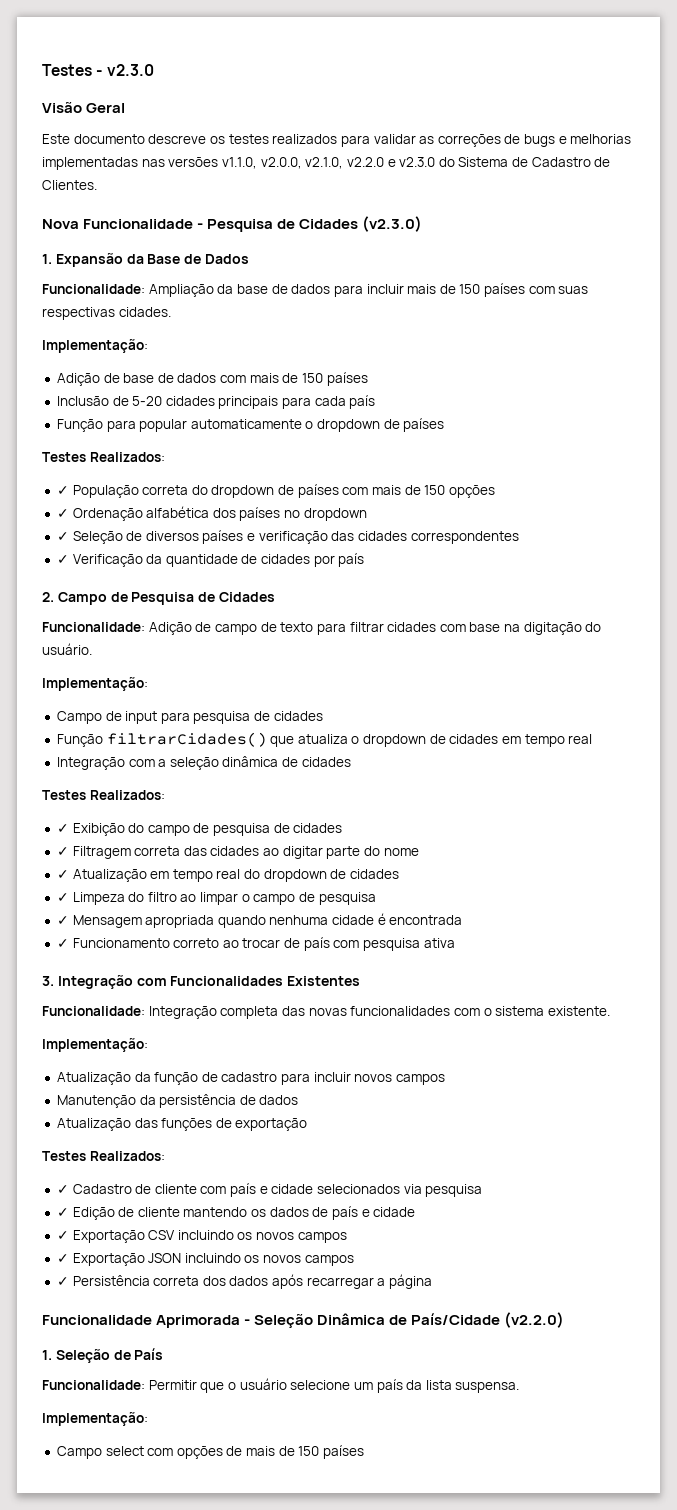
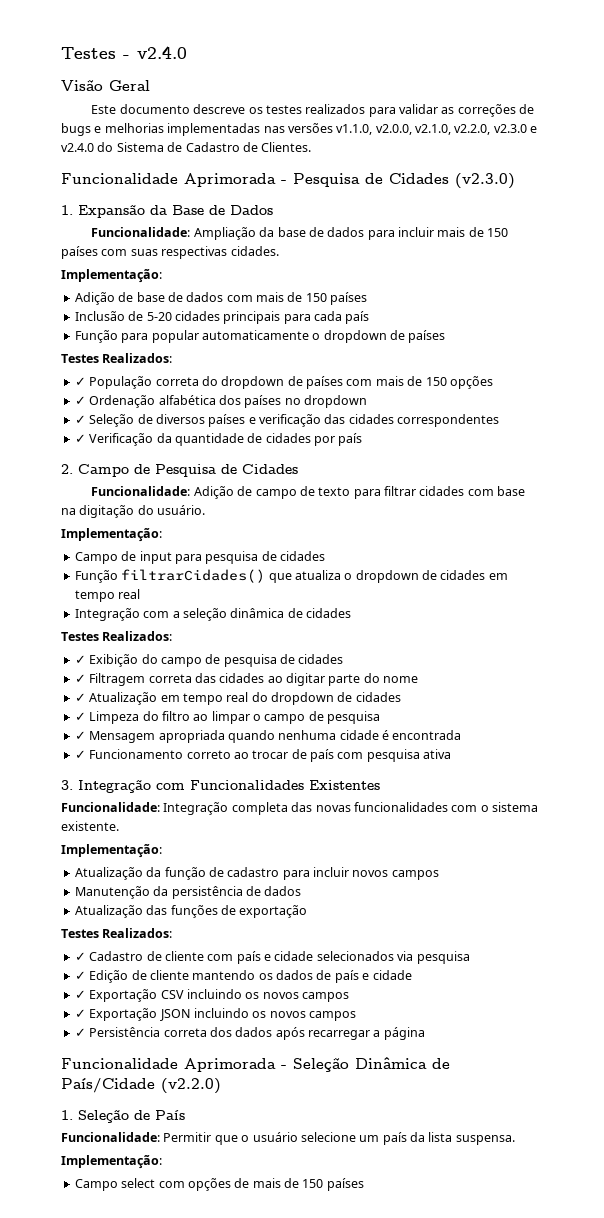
- Testes - v2.3.0
+ Testes - v2.4.0
- Este documento descreve os testes realizados para validar as correções de bugs e melhorias implementadas nas versões v1.1.0, v2.0.0, v2.1.0, v2.2.0 e v2.3.0 do Sistema de Cadastro de Clientes.
+ Este documento descreve os testes realizados para validar as correções de bugs e melhorias implementadas nas versões v1.1.0, v2.0.0, v2.1.0, v2.2.0, v2.3.0 e v2.4.0 do Sistema de Cadastro de Clientes.
- Nova Funcionalidade - Pesquisa de Cidades (v2.3.0)
+ Funcionalidade Aprimorada - Pesquisa de Cidades (v2.3.0)

